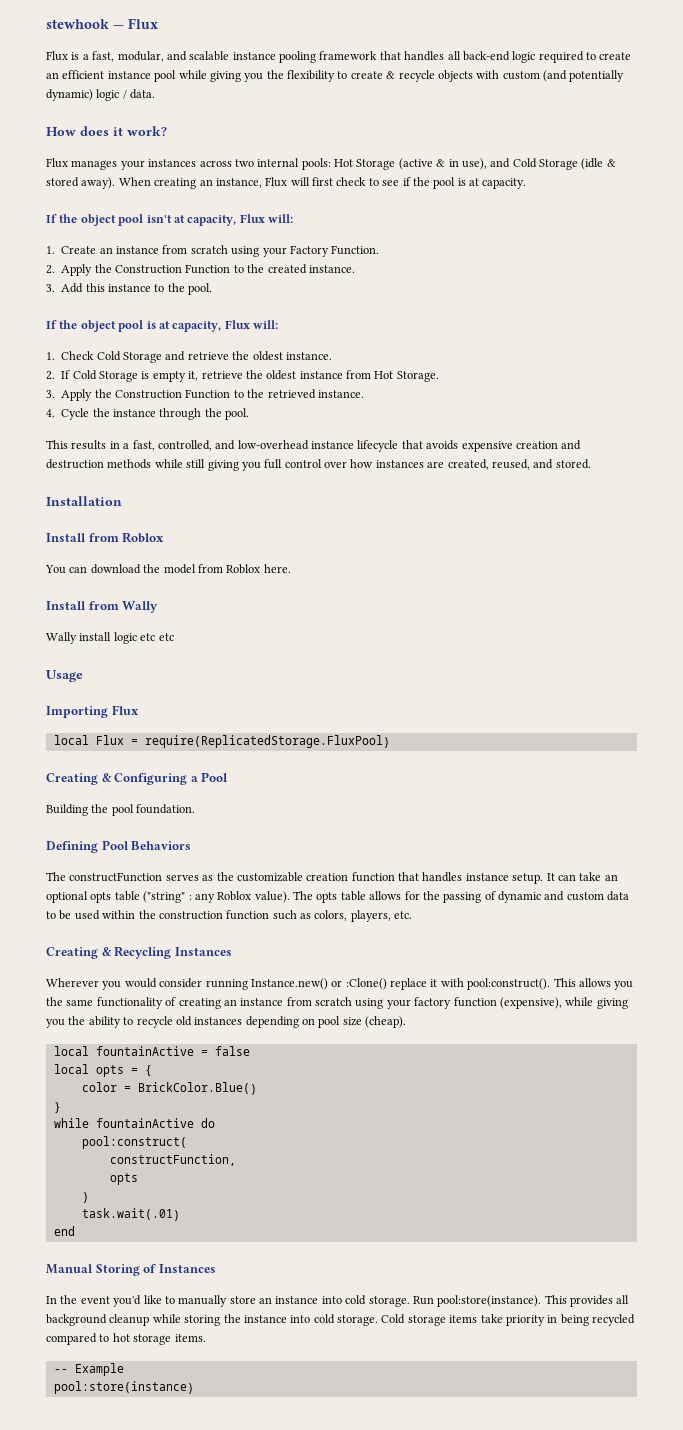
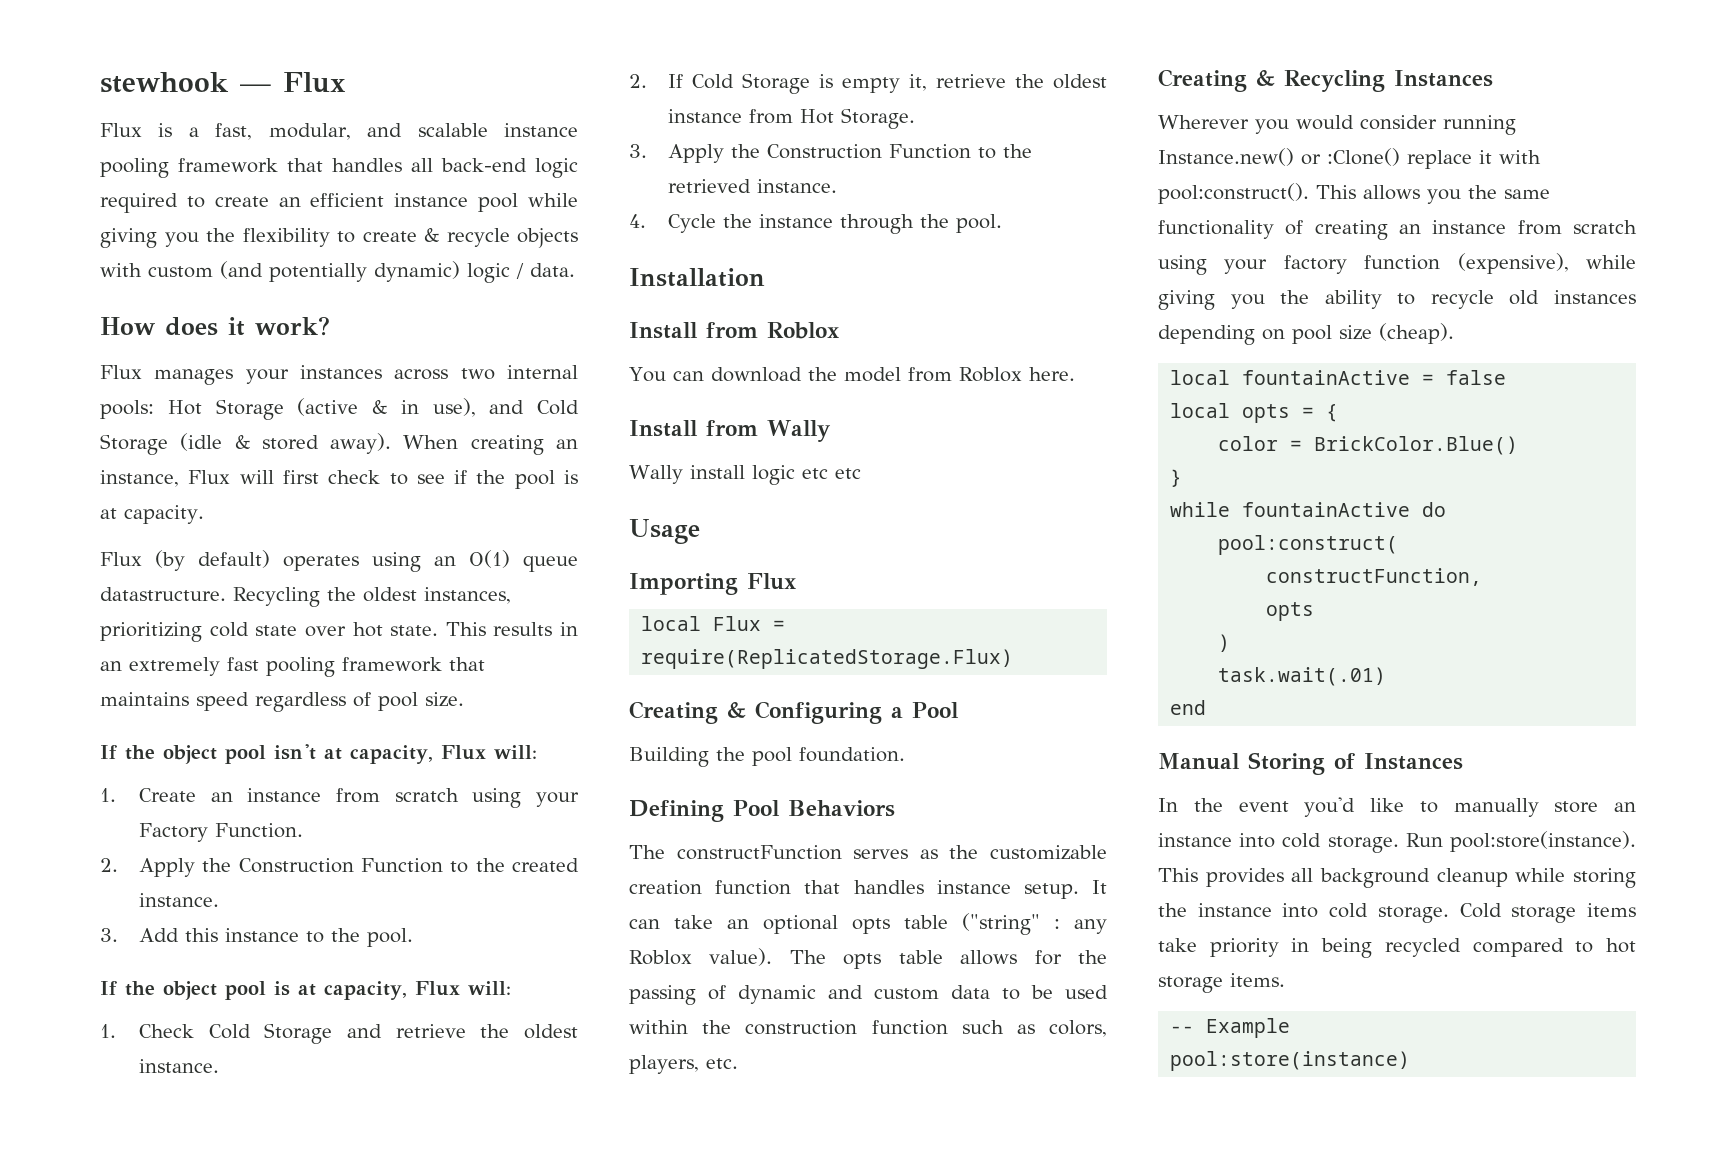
+ Flux (by default) operates using an O(1) queue datastructure. Recycling the oldest instances, prioritizing cold state over hot state. This results in an extremely fast pooling framework that maintains speed regardless of pool size.
- This results in a fast, controlled, and low-overhead instance lifecycle that avoids expensive creation and destruction methods while still giving you full control over how instances are created, reused, and stored.
- local Flux = require(ReplicatedStorage.FluxPool)
+ local Flux = require(ReplicatedStorage.Flux)

